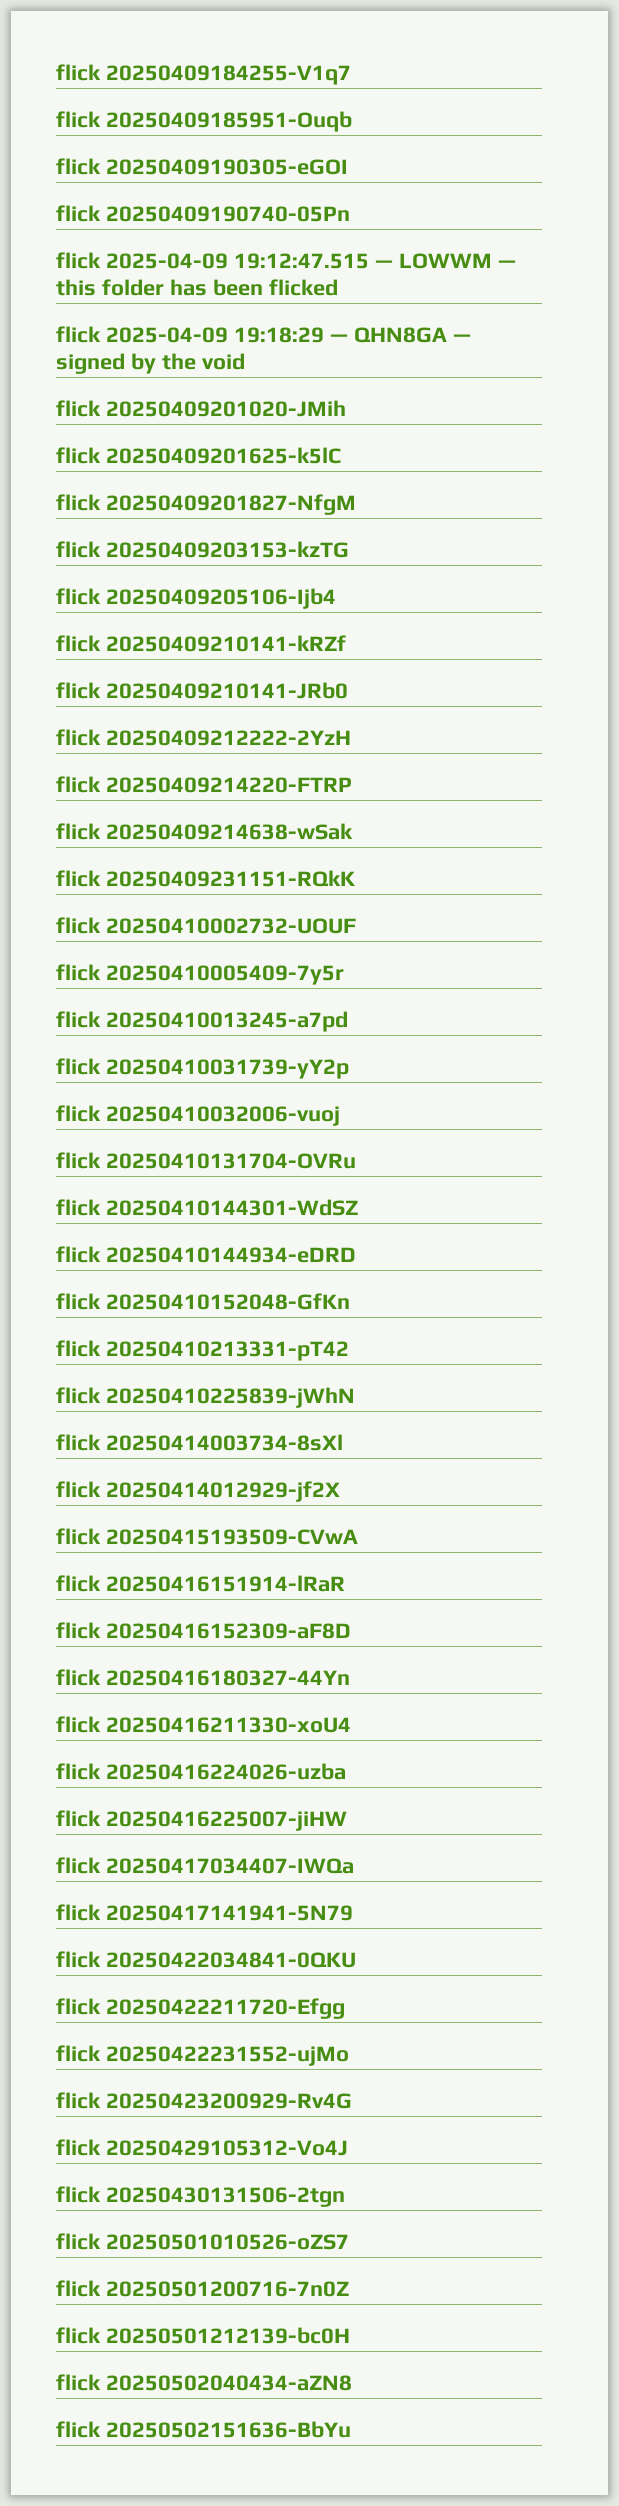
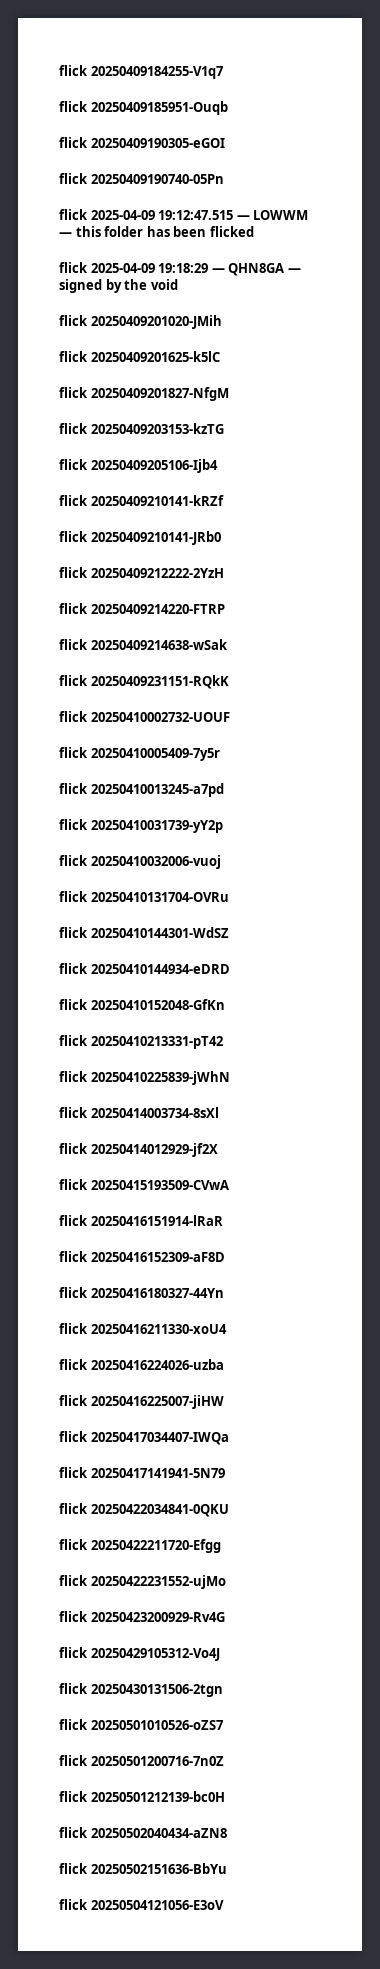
+ flick 20250504121056-E3oV

